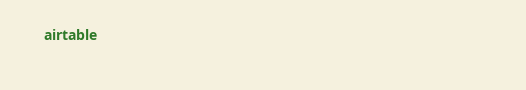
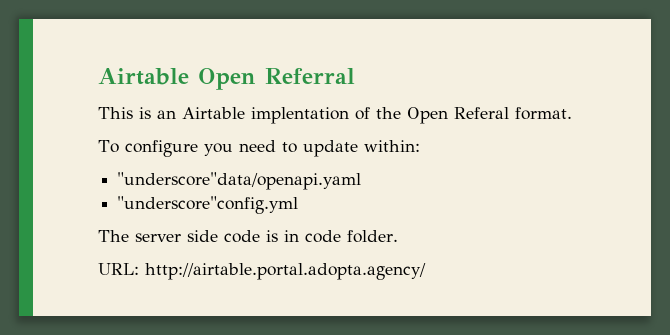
- airtable
+ Airtable Open Referral
+ This is an Airtable implentation of the Open Referal format.
+ To configure you need to update within:
+ "underscore"data/openapi.yaml
+ "underscore"config.yml
+ The server side code is in code folder.
+ URL: http://airtable.portal.adopta.agency/

